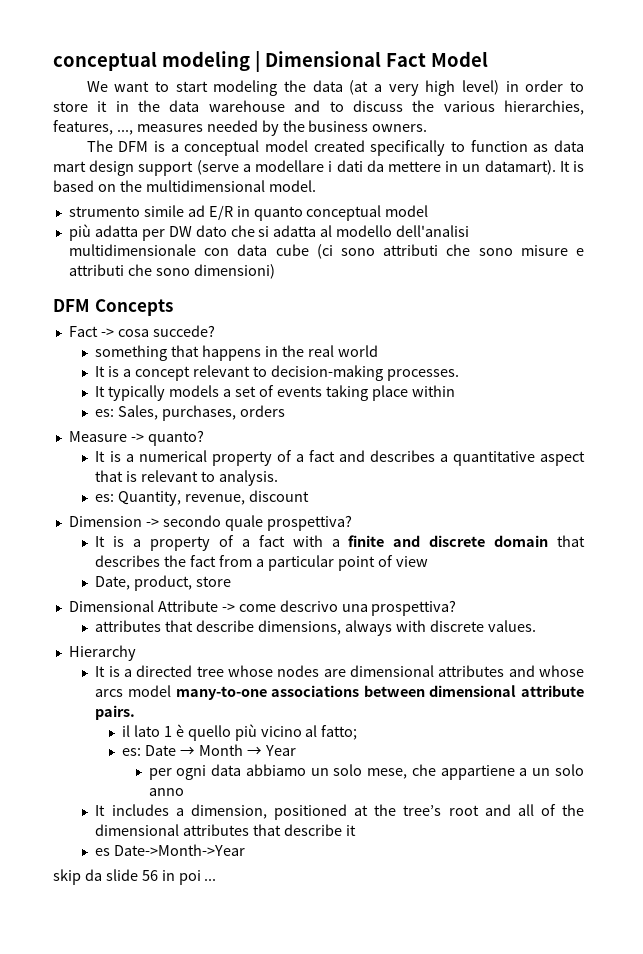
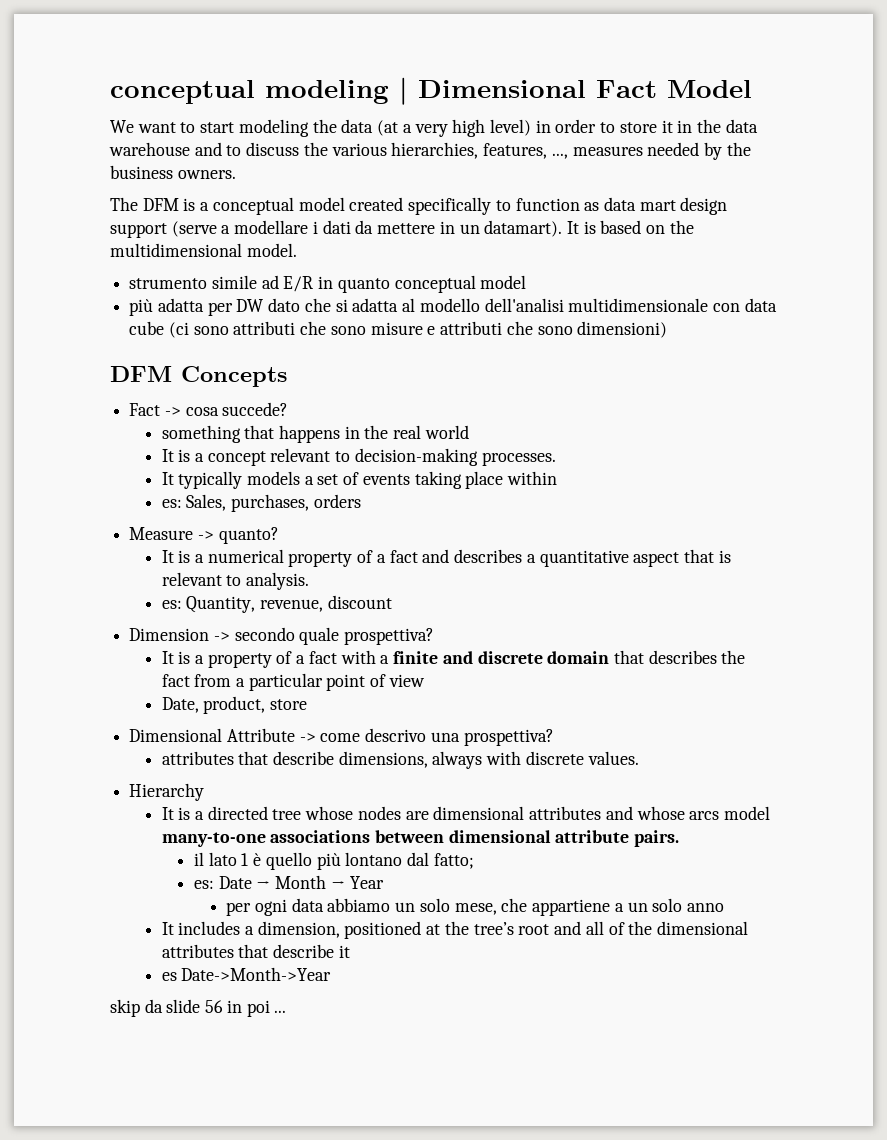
- il lato 1 è quello più vicino al fatto;
+ il lato 1 è quello più lontano dal fatto;

